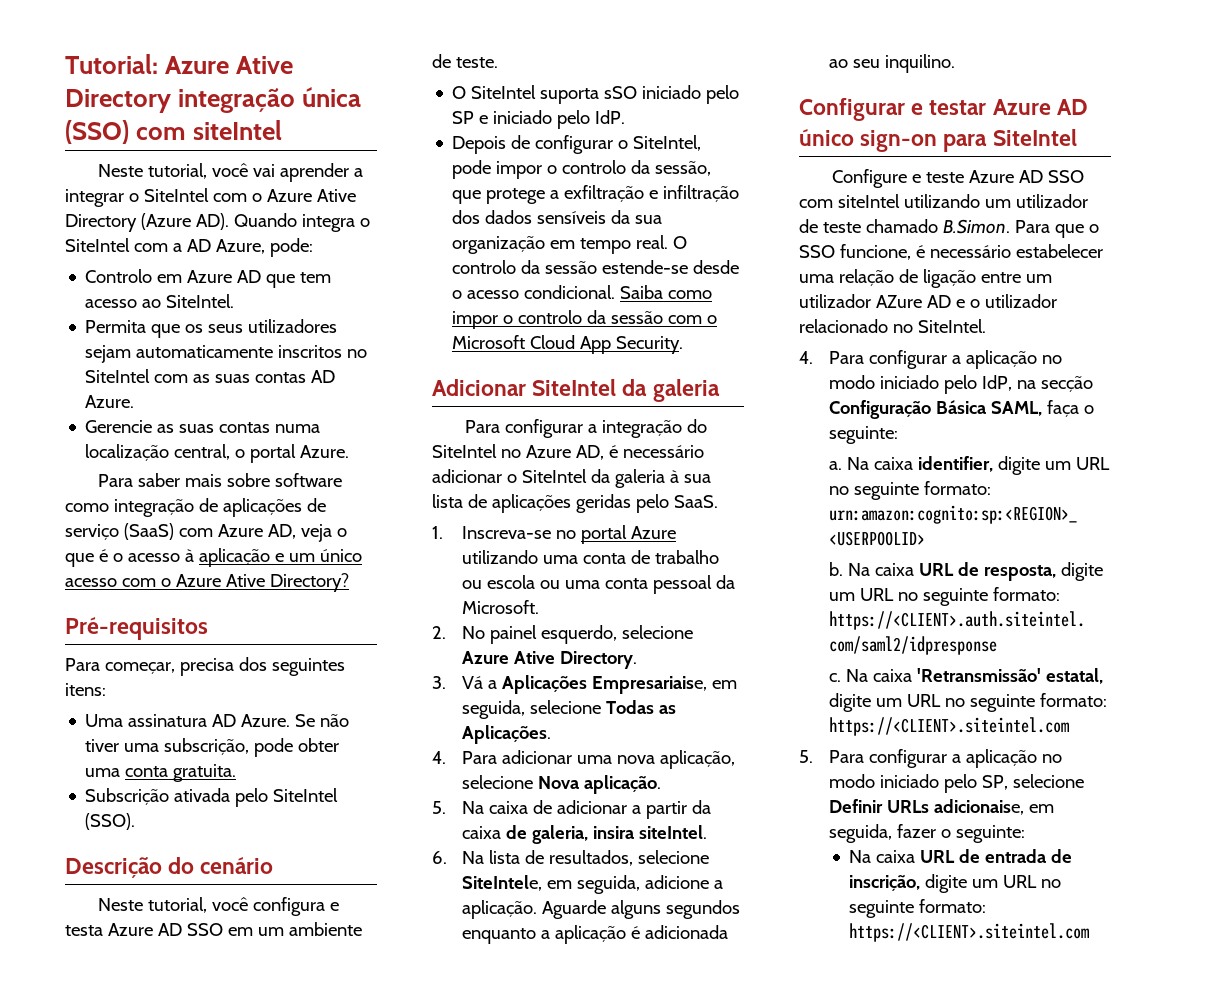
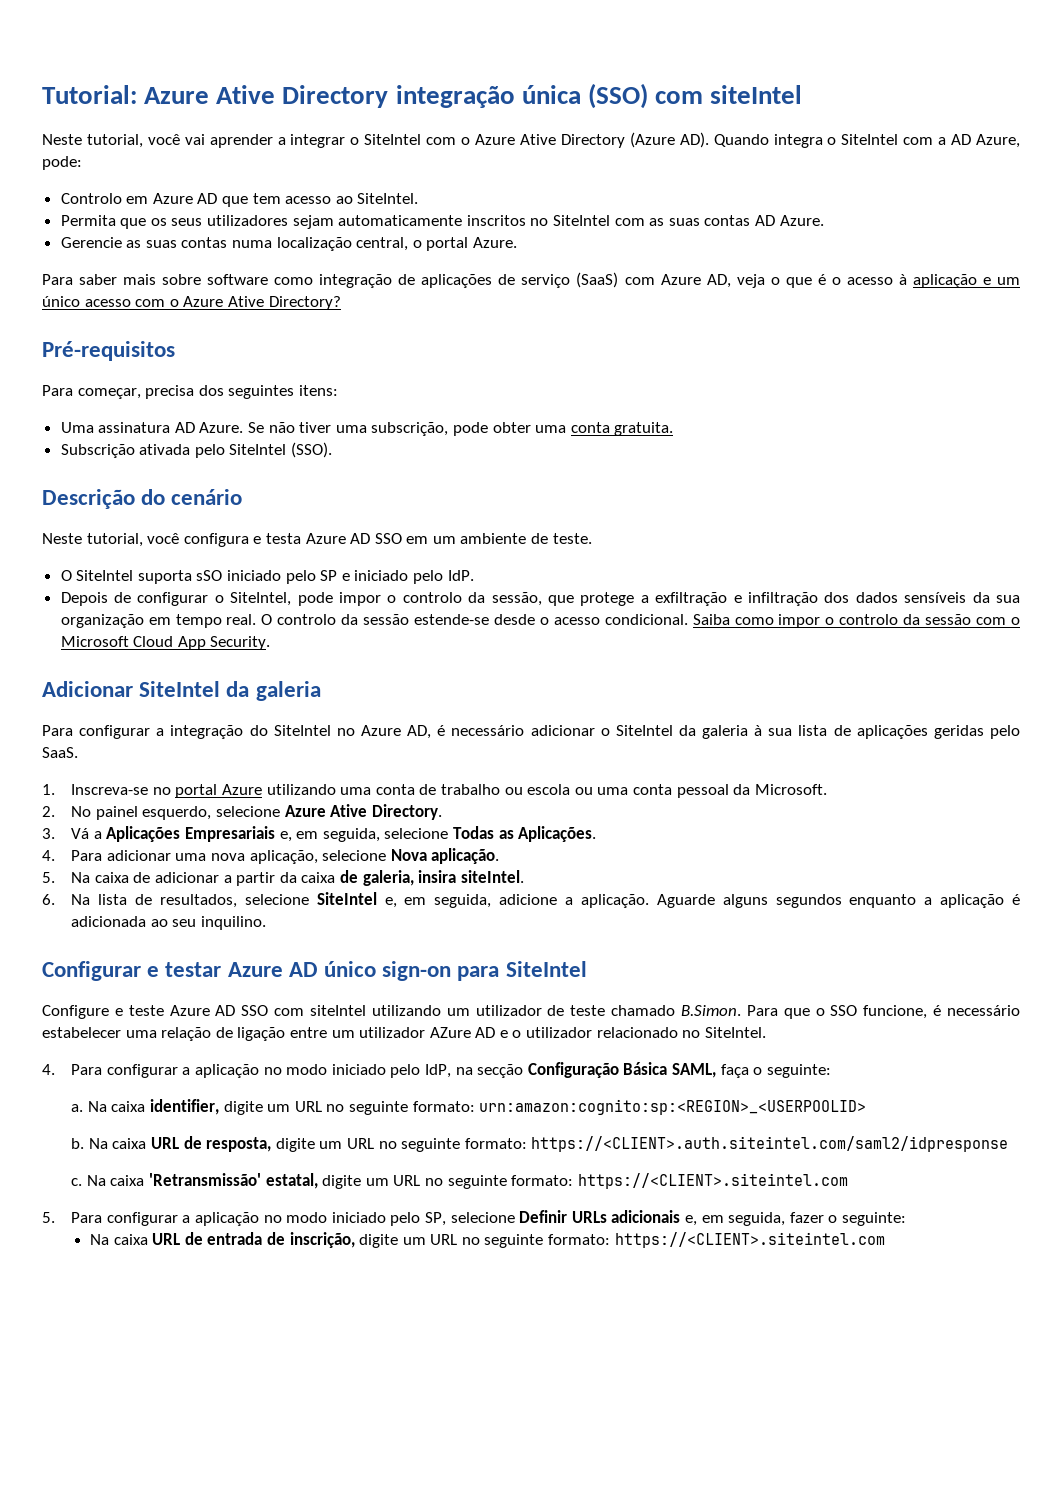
- 3. Vá a Aplicações Empresariaise, em seguida, selecione Todas as Aplicações.
+ 3. Vá a Aplicações Empresariais e, em seguida, selecione Todas as Aplicações.
- 6. Na lista de resultados, selecione SiteIntele, em seguida, adicione a aplicação.
+ 6. Na lista de resultados, selecione SiteIntel e, em seguida, adicione a aplicação.
- 5. Para configurar a aplicação no modo iniciado pelo SP, selecione Definir URLs adicionaise, em seguida, fazer o seguinte:
+ 5. Para configurar a aplicação no modo iniciado pelo SP, selecione Definir URLs adicionais e, em seguida, fazer o seguinte:

